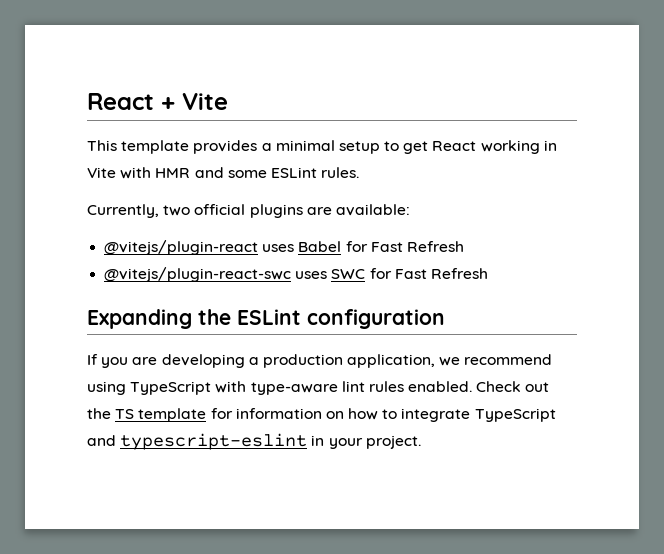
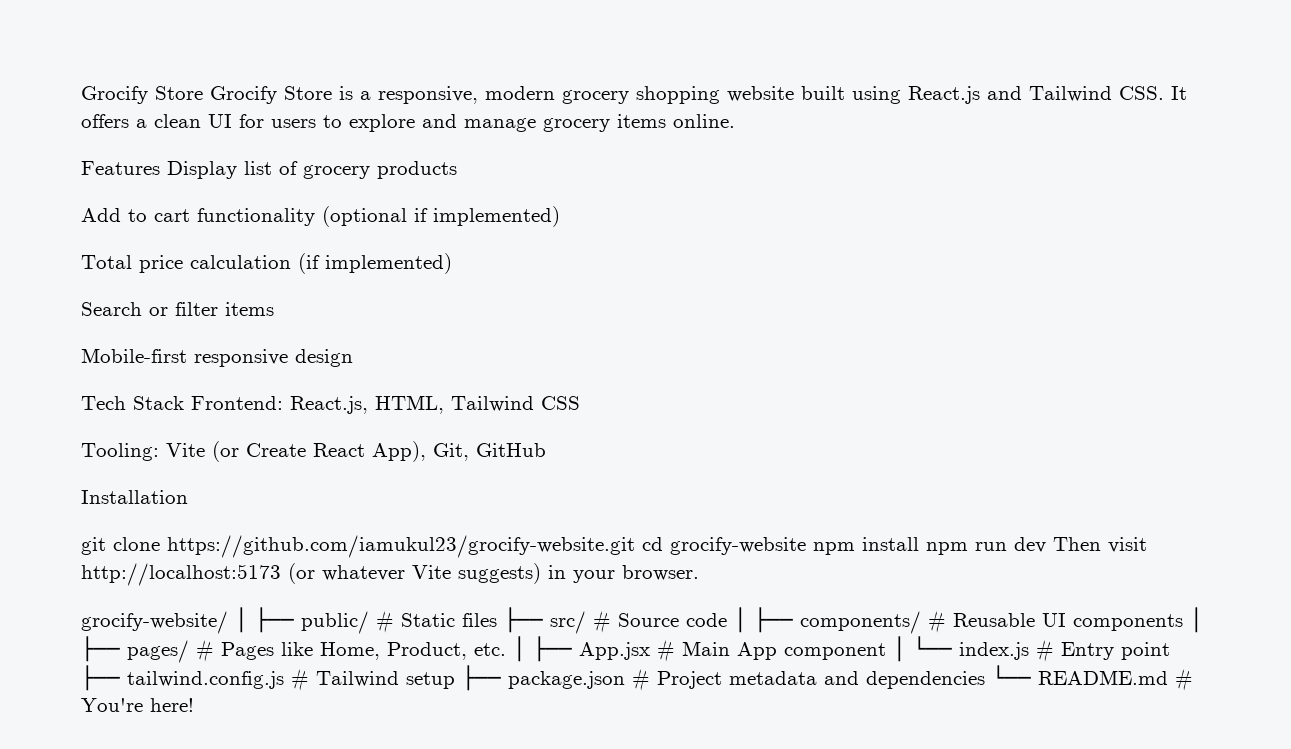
- React + Vite
- This template provides a minimal setup to get React working in Vite with HMR and some ESLint rules.
- Currently, two official plugins are available:
- @vitejs/plugin-react uses Babel for Fast Refresh
- @vitejs/plugin-react-swc uses SWC for Fast Refresh
- Expanding the ESLint configuration
- If you are developing a production application, we recommend using TypeScript with type-aware lint rules enabled. Check out the TS template for information on how to integrate TypeScript and typescript-eslint in your project.
+ Grocify Store Grocify Store is a responsive, modern grocery shopping website built using React.js and Tailwind CSS. It offers a clean UI for users to explore and manage grocery items online.
+ Features Display list of grocery products
+ Add to cart functionality (optional if implemented)
+ Total price calculation (if implemented)
+ Search or filter items
+ Mobile-first responsive design
+ Tech Stack Frontend: React.js, HTML, Tailwind CSS
+ Tooling: Vite (or Create React App), Git, GitHub
+ Installation
+ git clone https://github.com/iamukul23/grocify-website.git cd grocify-website npm install npm run dev Then visit http://localhost:5173 (or whatever Vite suggests) in your browser.
+ grocify-website/ │ ├── public/ # Static files ├── src/ # Source code │ ├── components/ # Reusable UI components │ ├── pages/ # Pages like Home, Product, etc. │ ├── App.jsx # Main App component │ └── index.js # Entry point ├── tailwind.config.js # Tailwind setup ├── package.json # Project metadata and dependencies └── README.md # You're here!

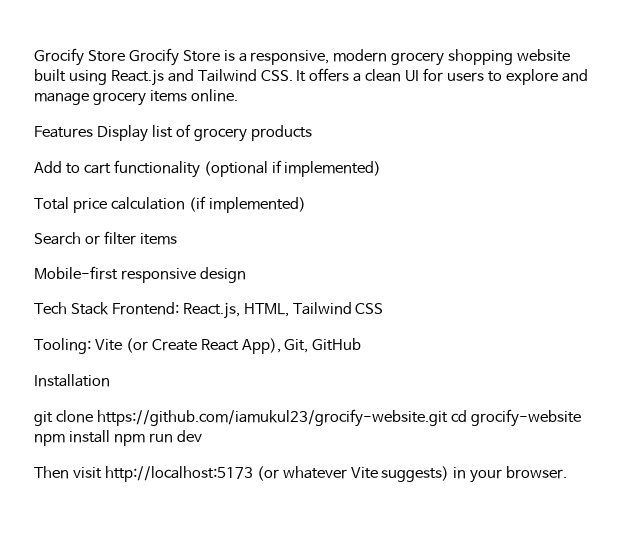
- git clone https://github.com/iamukul23/grocify-website.git cd grocify-website npm install npm run dev Then visit http://localhost:5173 (or whatever Vite suggests) in your browser.
+ git clone https://github.com/iamukul23/grocify-website.git cd grocify-website npm install npm run dev
+ Then visit http://localhost:5173 (or whatever Vite suggests) in your browser.
- grocify-website/ │ ├── public/ # Static files ├── src/ # Source code │ ├── components/ # Reusable UI components │ ├── pages/ # Pages like Home, Product, etc. │ ├── App.jsx # Main App component │ └── index.js # Entry point ├── tailwind.config.js # Tailwind setup ├── package.json # Project metadata and dependencies └── README.md # You're here!

